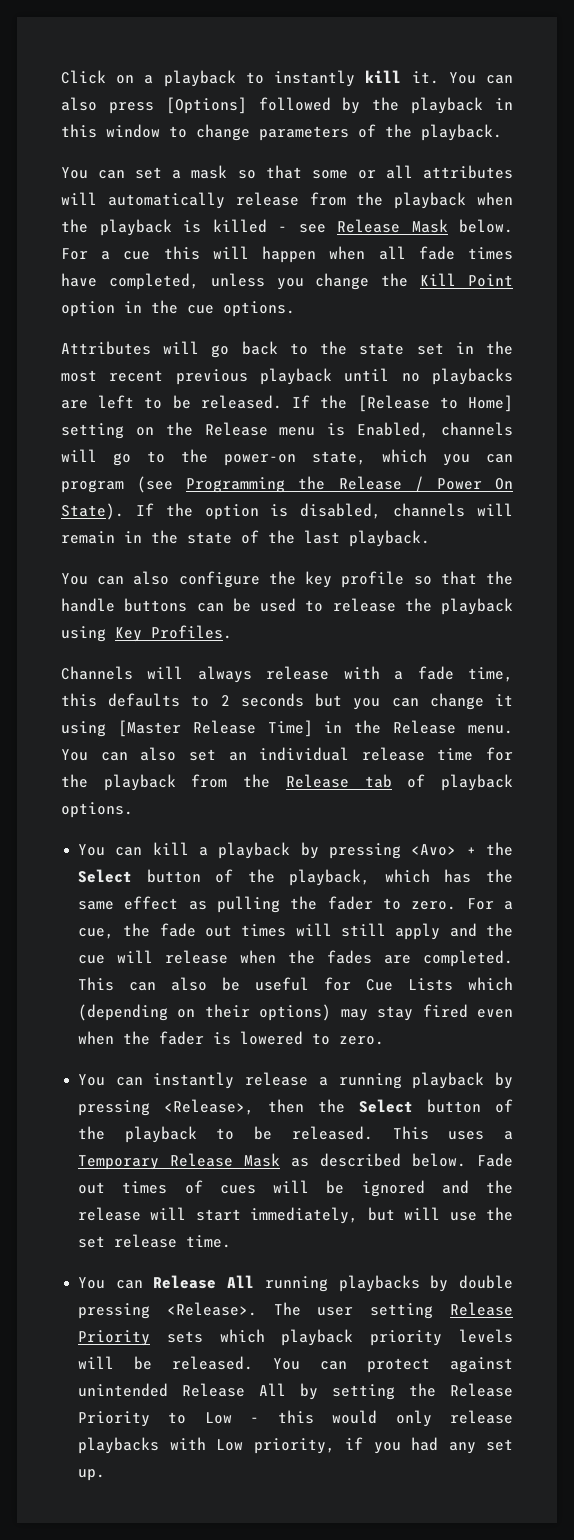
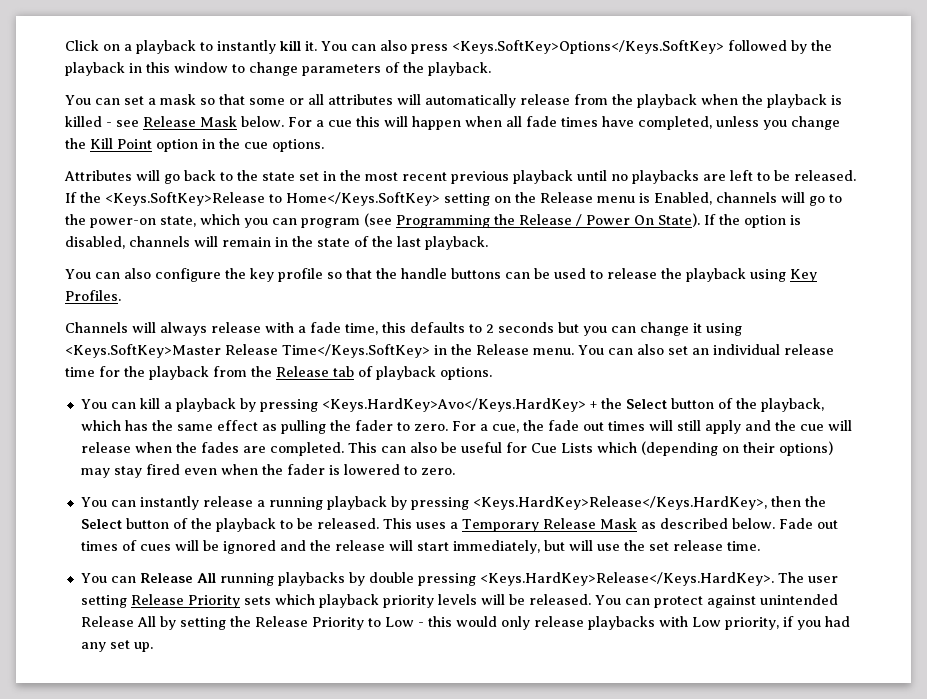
- You can also press [Options] followed by the playback in this window to change parameters of the playback.
+ You can also press <Keys.SoftKey>Options</Keys.SoftKey> followed by the playback in this window to change parameters of the playback.
- If the [Release to Home] setting on the Release menu is Enabled, channels will go to the power-on state, which you can program (see Programming the Release / Power On State).
+ If the <Keys.SoftKey>Release to Home</Keys.SoftKey> setting on the Release menu is Enabled, channels will go to the power-on state, which you can program (see Programming the Release / Power On State).
- Channels will always release with a fade time, this defaults to 2 seconds but you can change it using [Master Release Time] in the Release menu.
+ Channels will always release with a fade time, this defaults to 2 seconds but you can change it using <Keys.SoftKey>Master Release Time</Keys.SoftKey> in the Release menu.
- You can kill a playback by pressing <Avo> + the Select button of the playback, which has the same effect as pulling the fader to zero.
+ You can kill a playback by pressing <Keys.HardKey>Avo</Keys.HardKey> + the Select button of the playback, which has the same effect as pulling the fader to zero.
- You can instantly release a running playback by pressing <Release>, then the Select button of the playback to be released.
+ You can instantly release a running playback by pressing <Keys.HardKey>Release</Keys.HardKey>, then the Select button of the playback to be released.
- You can Release All running playbacks by double pressing <Release>. The user setting Release Priority sets which playback priority levels will be released.
+ You can Release All running playbacks by double pressing <Keys.HardKey>Release</Keys.HardKey>. The user setting Release Priority sets which playback priority levels will be released.

